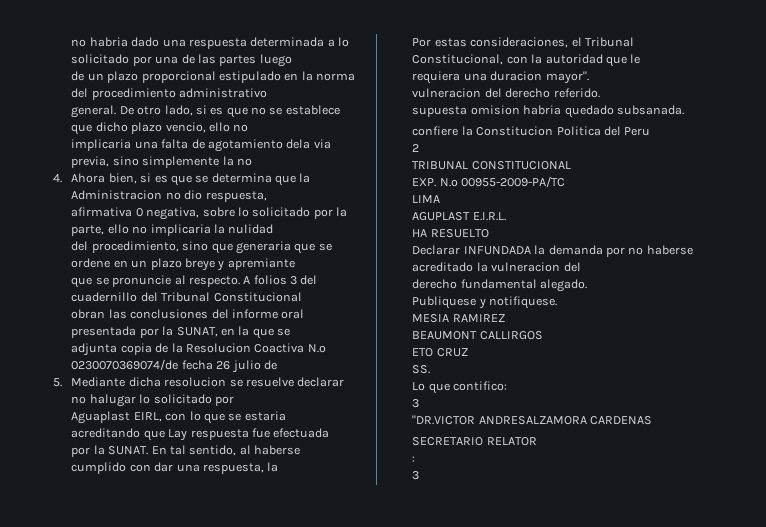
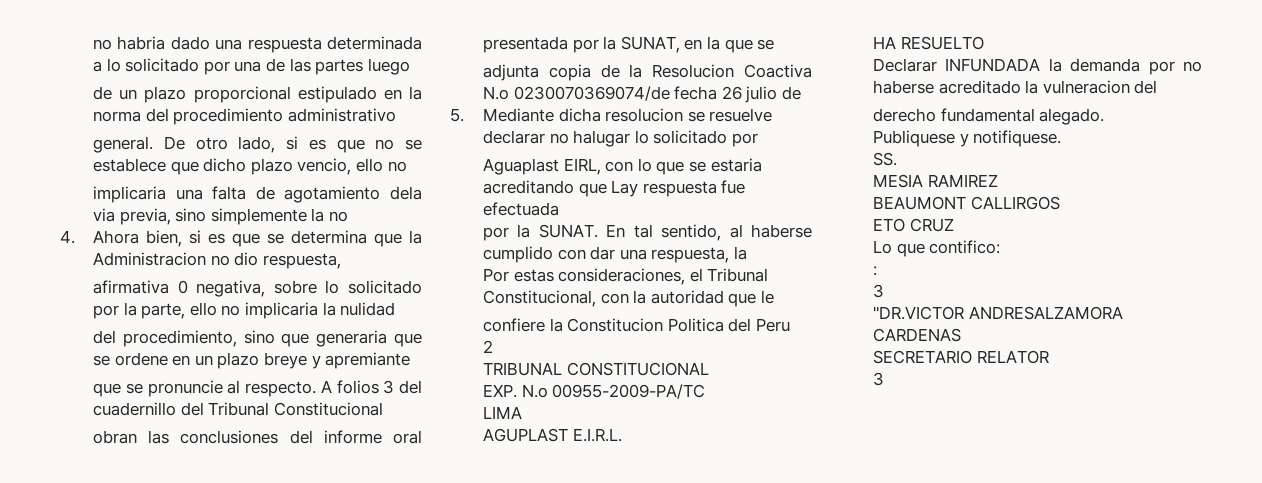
- requiera una duracion mayor".
- vulneracion del derecho referido.
- supuesta omision habria quedado subsanada.
+ SS.
- SS.
+ :
- :

